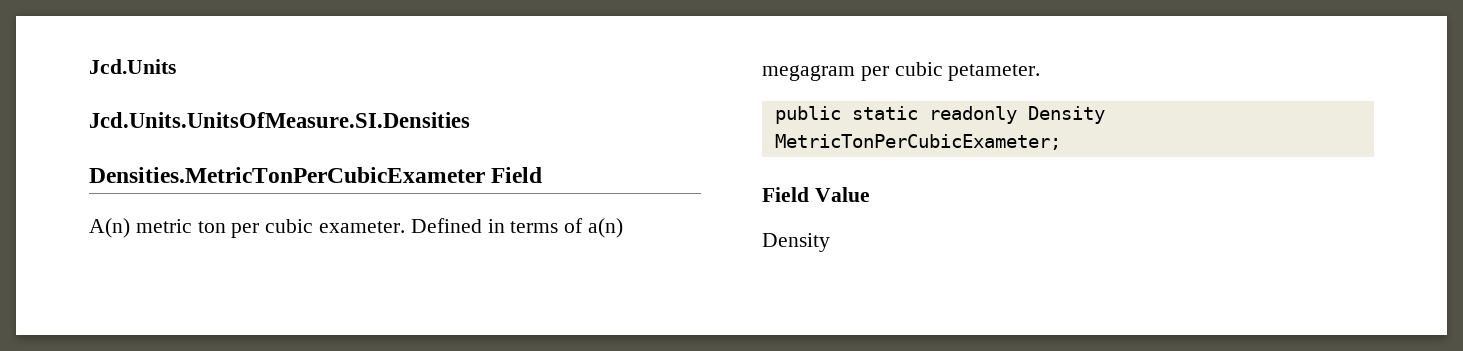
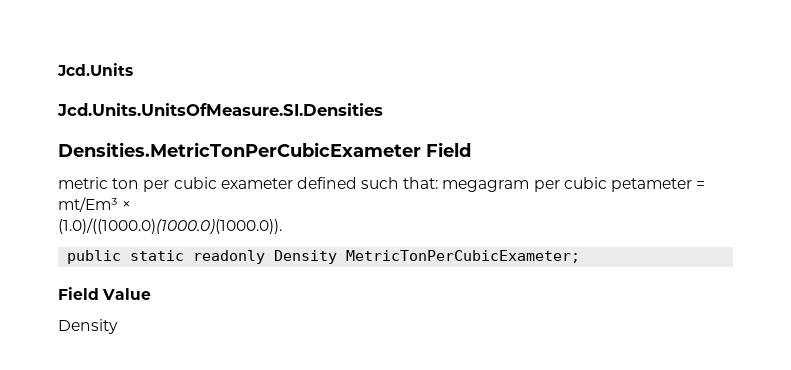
- A(n) metric ton per cubic exameter. Defined in terms of a(n) megagram per cubic petameter.
+ metric ton per cubic exameter defined such that: megagram per cubic petameter = mt/Em³ ×
+ (1.0)/((1000.0)(1000.0)(1000.0)).

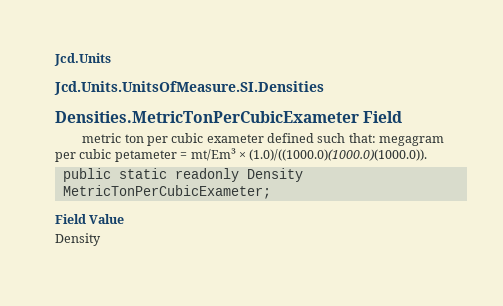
- metric ton per cubic exameter defined such that: megagram per cubic petameter = mt/Em³ ×
- (1.0)/((1000.0)(1000.0)(1000.0)).
+ metric ton per cubic exameter defined such that: megagram per cubic petameter = mt/Em³ × (1.0)/((1000.0)(1000.0)(1000.0)).

